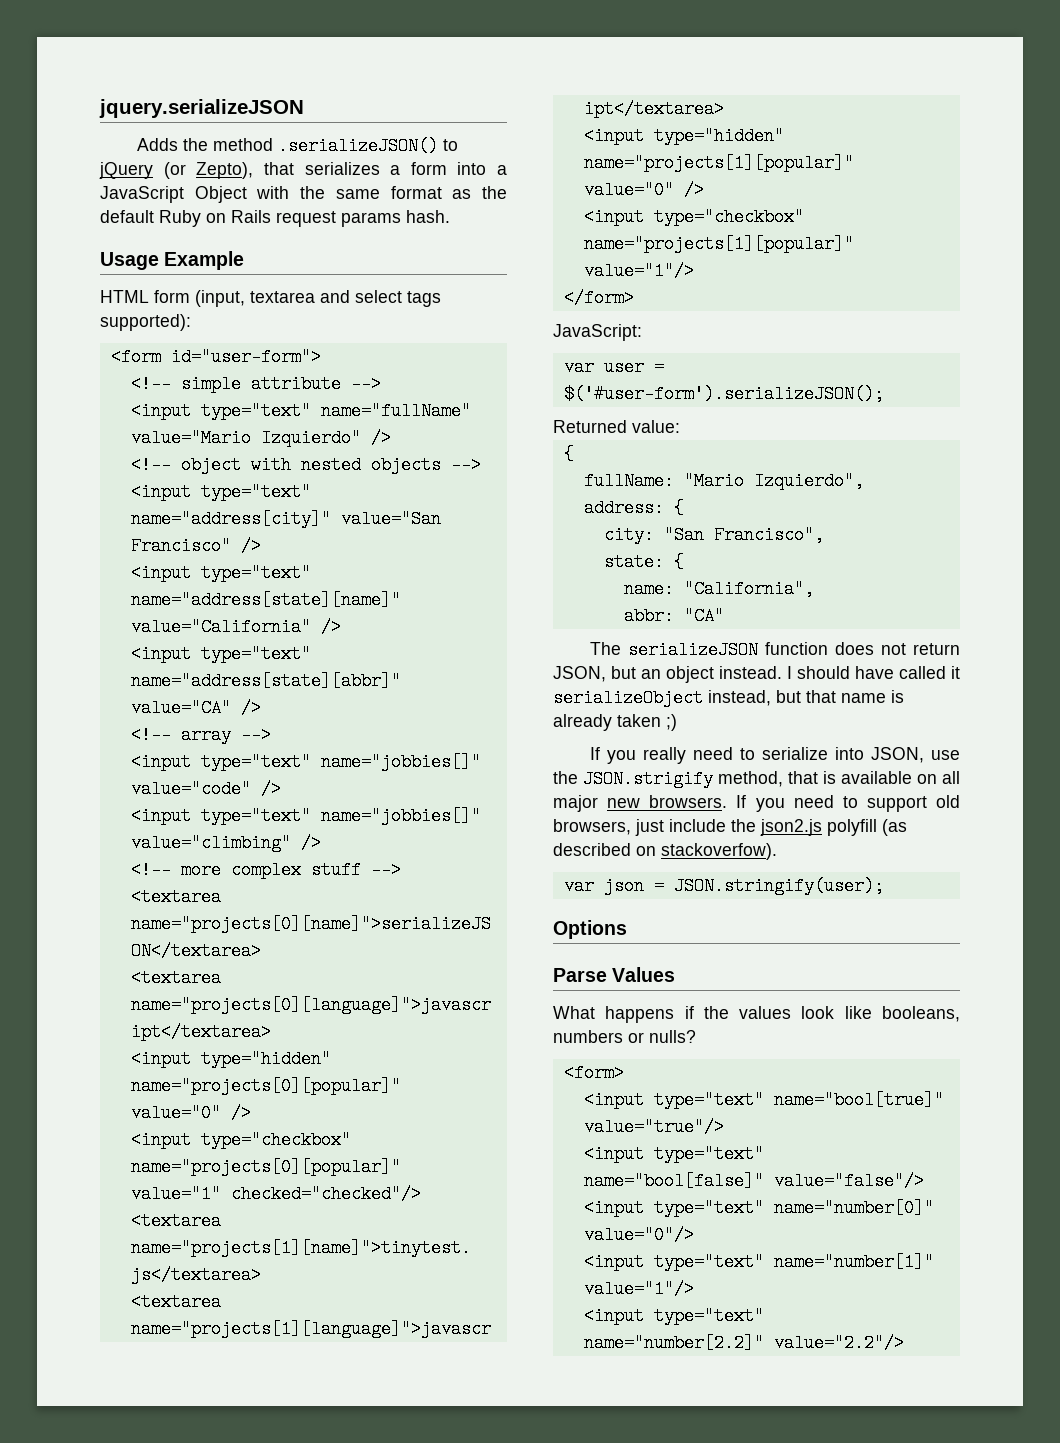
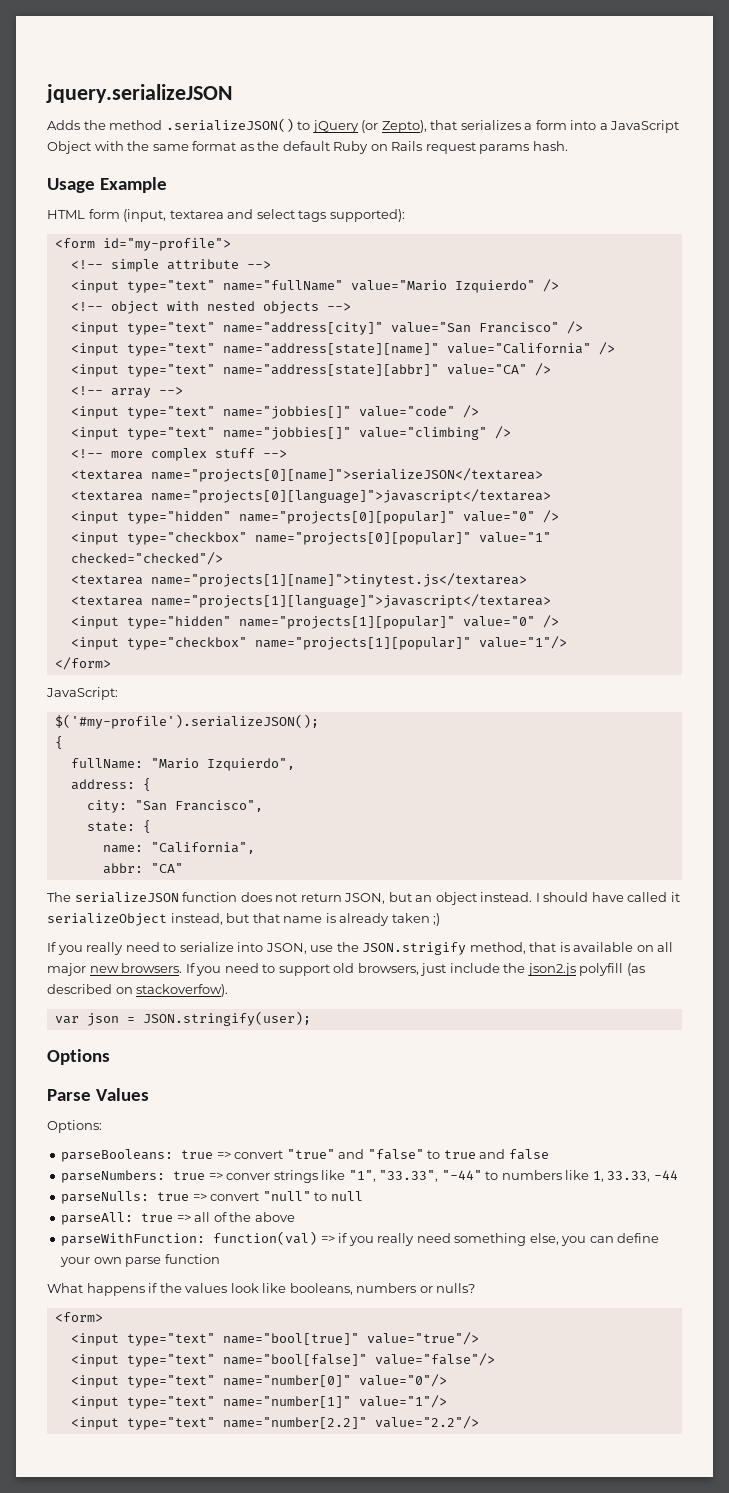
- <form id="user-form">
+ <form id="my-profile">
- var user = $('#user-form').serializeJSON();
- Returned value:
+ $('#my-profile').serializeJSON();
+ Options:
+ parseBooleans: true => convert "true" and "false" to true and false
+ parseNumbers: true => conver strings like "1", "33.33", "-44" to numbers like 1, 33.33, -44
+ parseNulls: true => convert "null" to null
+ parseAll: true => all of the above
+ parseWithFunction: function(val) => if you really need something else, you can define your own parse function

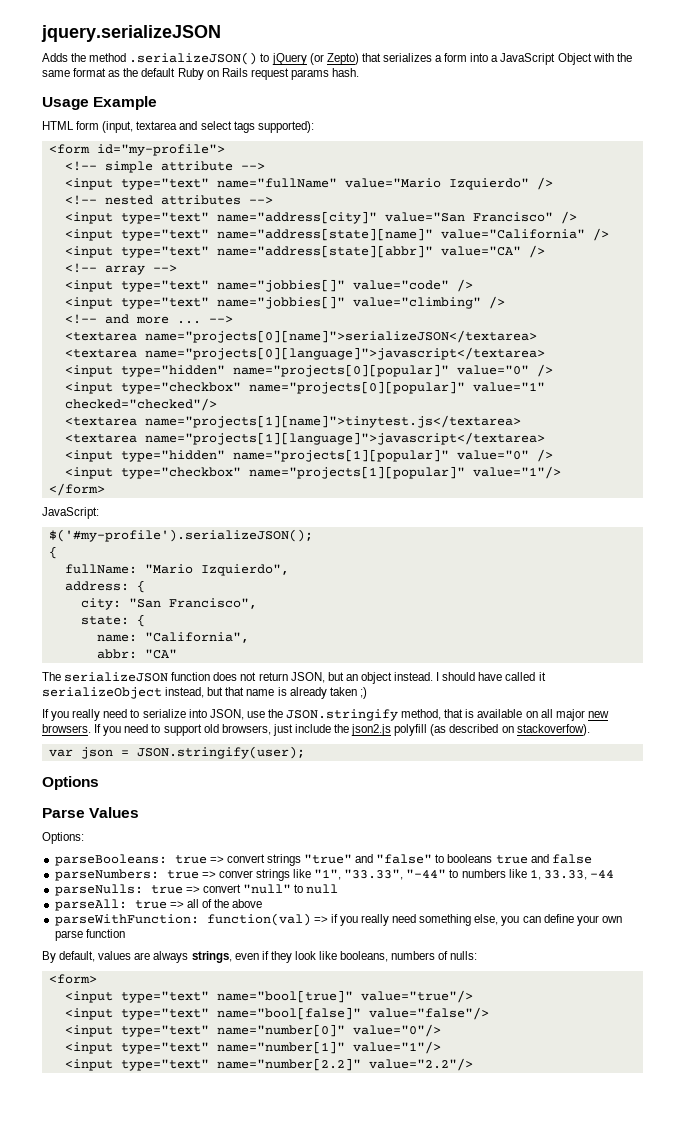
- Adds the method .serializeJSON() to jQuery (or Zepto), that serializes a form into a JavaScript Object with the same format as the default Ruby on Rails request params hash.
+ Adds the method .serializeJSON() to jQuery (or Zepto) that serializes a form into a JavaScript Object with the same format as the default Ruby on Rails request params hash.
- <!-- object with nested objects -->
+ <!-- nested attributes -->
- <!-- more complex stuff -->
+ <!-- and more ... -->
- If you really need to serialize into JSON, use the JSON.strigify method, that is available on all major new browsers.
+ If you really need to serialize into JSON, use the JSON.stringify method, that is available on all major new browsers.
- parseBooleans: true => convert "true" and "false" to true and false
+ parseBooleans: true => convert strings "true" and "false" to booleans true and false
- What happens if the values look like booleans, numbers or nulls?
+ By default, values are always strings, even if they look like booleans, numbers of nulls:

